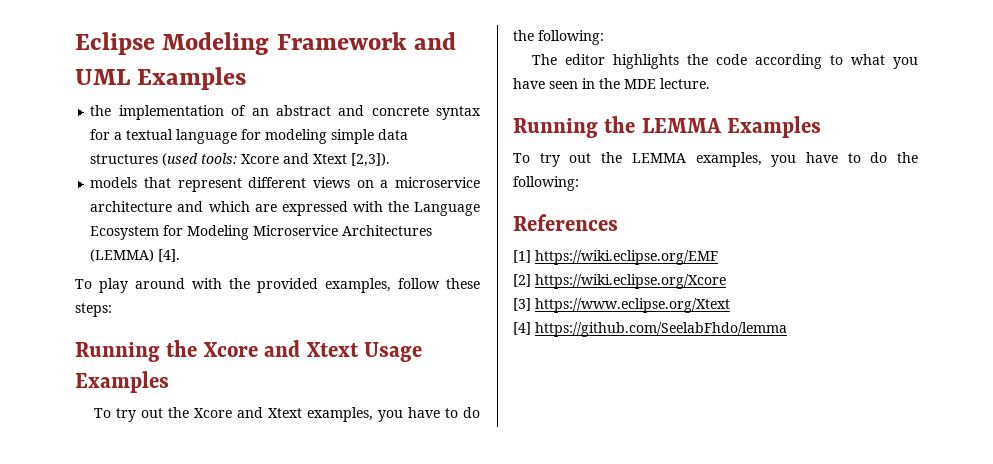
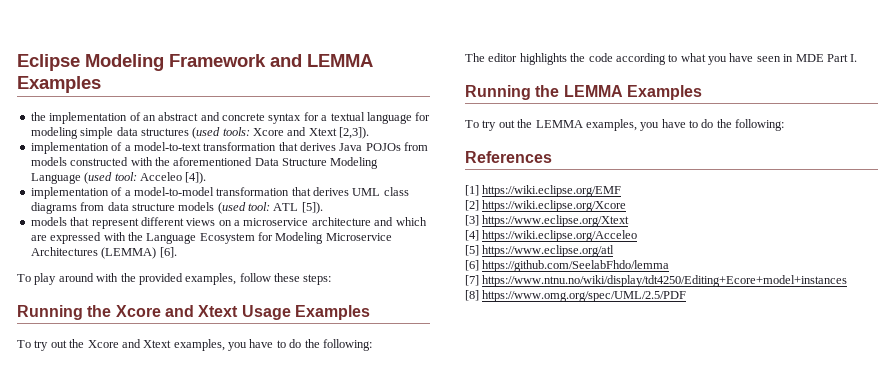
- Eclipse Modeling Framework and UML Examples
+ Eclipse Modeling Framework and LEMMA Examples
+ implementation of a model-to-text transformation that derives Java POJOs from models constructed with the aforementioned Data Structure Modeling Language (used tool: Acceleo [4]).
+ implementation of a model-to-model transformation that derives UML class diagrams from data structure models (used tool: ATL [5]).
- models that represent different views on a microservice architecture and which are expressed with the Language Ecosystem for Modeling Microservice Architectures (LEMMA) [4].
+ models that represent different views on a microservice architecture and which are expressed with the Language Ecosystem for Modeling Microservice Architectures (LEMMA) [6].
- The editor highlights the code according to what you have seen in the MDE lecture.
+ The editor highlights the code according to what you have seen in MDE Part I.
- [4] https://github.com/SeelabFhdo/lemma
+ [4] https://wiki.eclipse.org/Acceleo
+ [5] https://www.eclipse.org/atl
+ [6] https://github.com/SeelabFhdo/lemma
+ [7] https://www.ntnu.no/wiki/display/tdt4250/Editing+Ecore+model+instances
+ [8] https://www.omg.org/spec/UML/2.5/PDF

